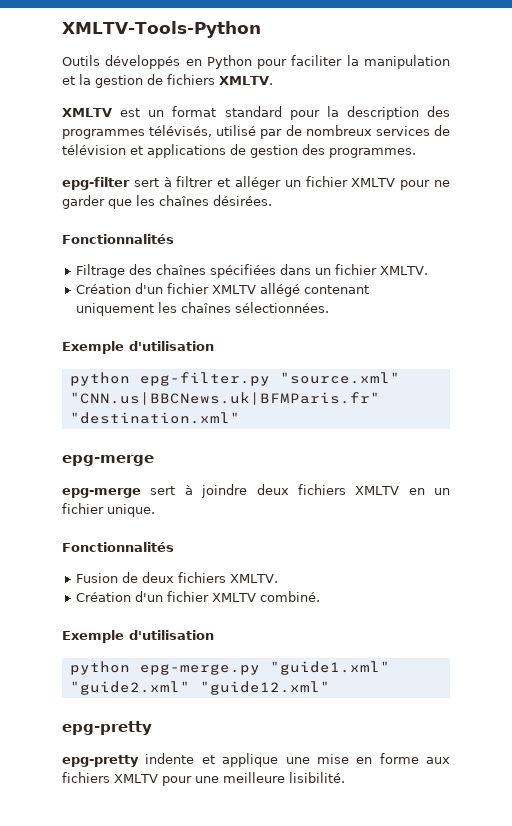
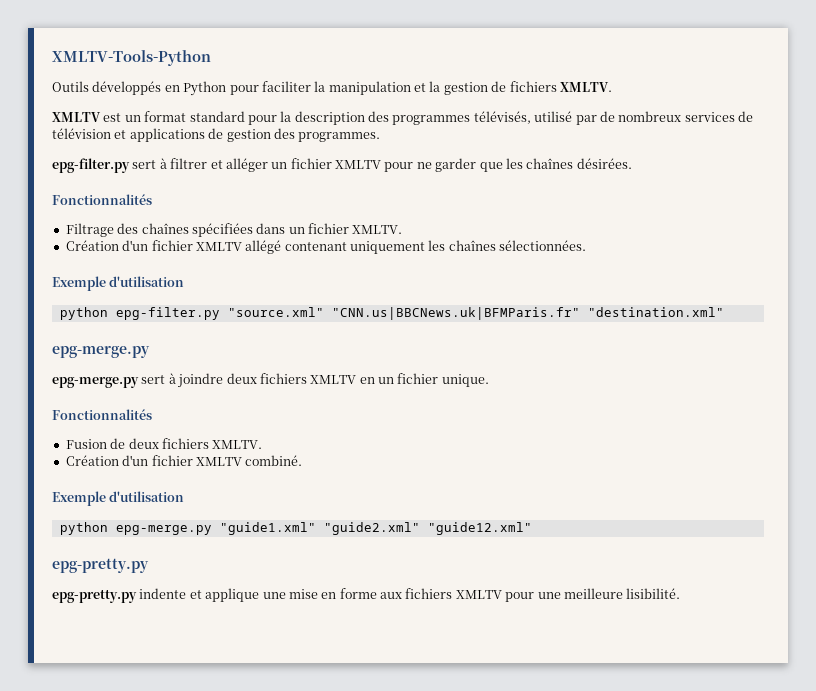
- epg-filter sert à filtrer et alléger un fichier XMLTV pour ne garder que les chaînes désirées.
+ epg-filter.py sert à filtrer et alléger un fichier XMLTV pour ne garder que les chaînes désirées.
  python epg-filter.py "source.xml" "CNN.us|BBCNews.uk|BFMParis.fr" "destination.xml"
- epg-merge
- epg-merge sert à joindre deux fichiers XMLTV en un fichier unique.
+ epg-merge.py
+ epg-merge.py sert à joindre deux fichiers XMLTV en un fichier unique.
  python epg-merge.py "guide1.xml" "guide2.xml" "guide12.xml"
- epg-pretty
- epg-pretty indente et applique une mise en forme aux fichiers XMLTV pour une meilleure lisibilité.
+ epg-pretty.py
+ epg-pretty.py indente et applique une mise en forme aux fichiers XMLTV pour une meilleure lisibilité.

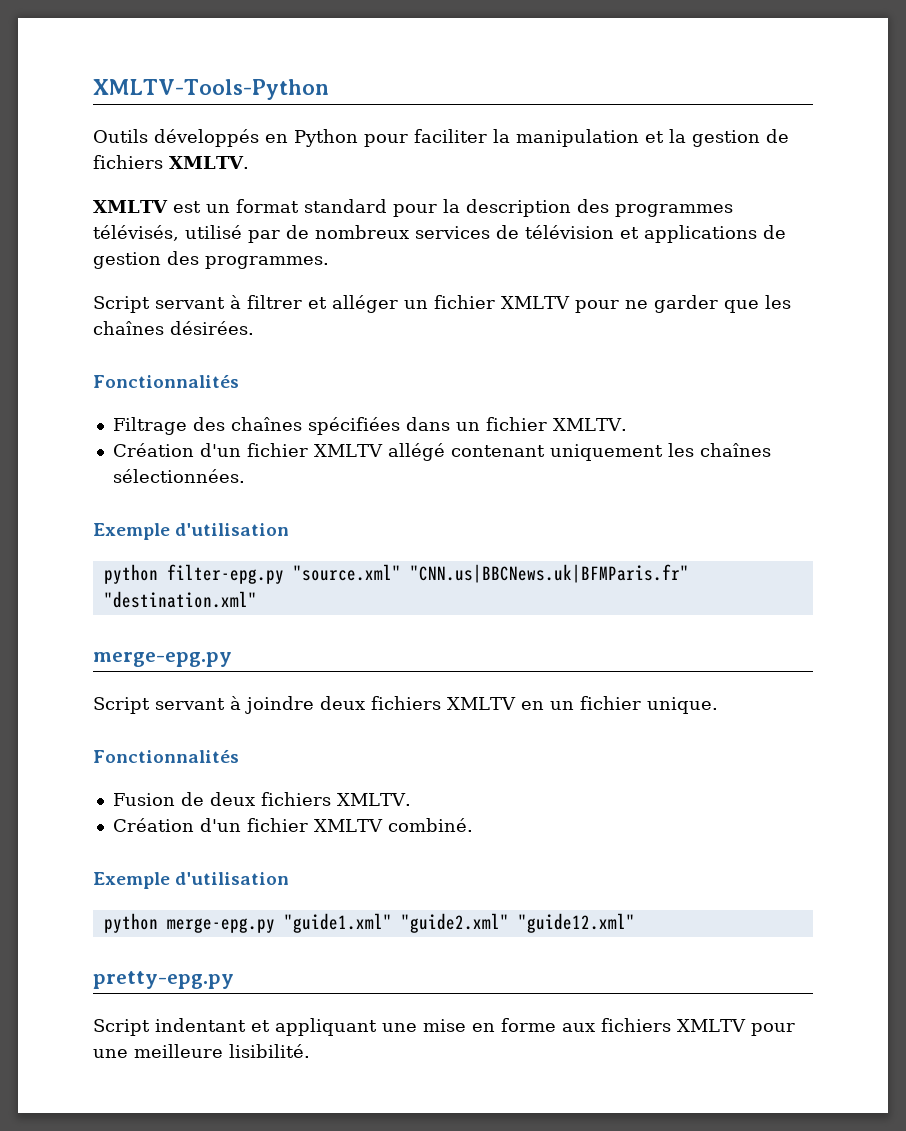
- epg-filter.py sert à filtrer et alléger un fichier XMLTV pour ne garder que les chaînes désirées.
+ Script servant à filtrer et alléger un fichier XMLTV pour ne garder que les chaînes désirées.
- python epg-filter.py "source.xml" "CNN.us|BBCNews.uk|BFMParis.fr" "destination.xml"
- epg-merge.py
- epg-merge.py sert à joindre deux fichiers XMLTV en un fichier unique.
+ python filter-epg.py "source.xml" "CNN.us|BBCNews.uk|BFMParis.fr" "destination.xml"
+ merge-epg.py
+ Script servant à joindre deux fichiers XMLTV en un fichier unique.
- python epg-merge.py "guide1.xml" "guide2.xml" "guide12.xml"
- epg-pretty.py
- epg-pretty.py indente et applique une mise en forme aux fichiers XMLTV pour une meilleure lisibilité.
+ python merge-epg.py "guide1.xml" "guide2.xml" "guide12.xml"
+ pretty-epg.py
+ Script indentant et appliquant une mise en forme aux fichiers XMLTV pour une meilleure lisibilité.

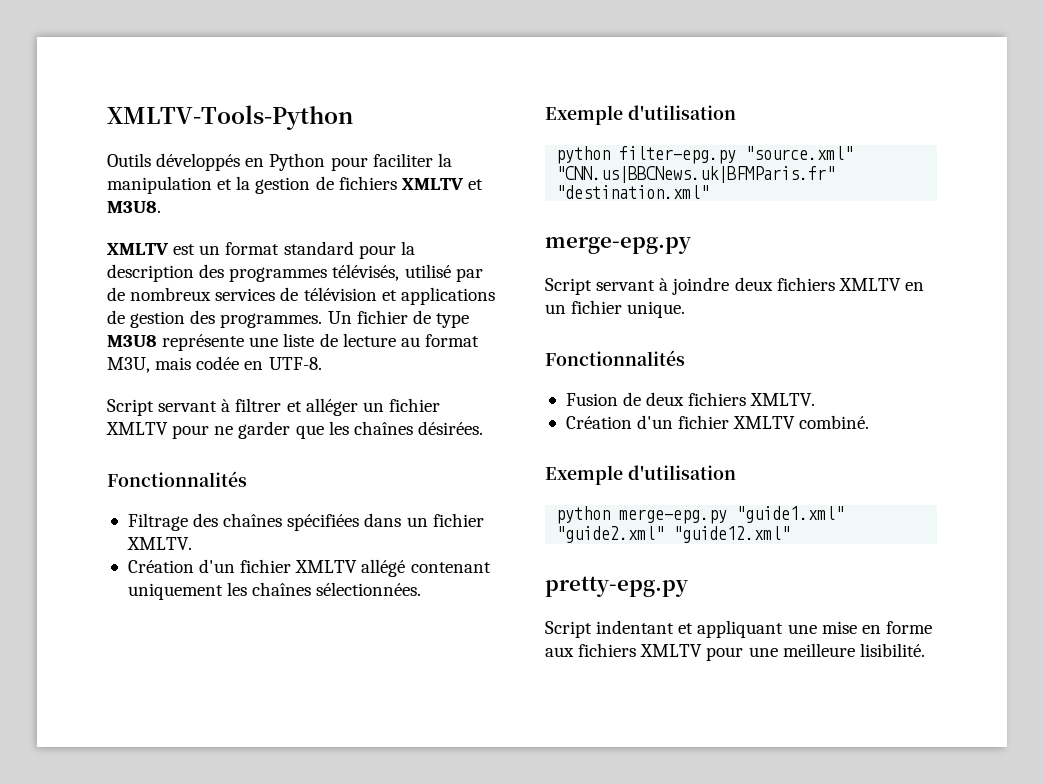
- Outils développés en Python pour faciliter la manipulation et la gestion de fichiers XMLTV.
+ Outils développés en Python pour faciliter la manipulation et la gestion de fichiers XMLTV et M3U8.
+ Un fichier de type M3U8 représente une liste de lecture au format M3U, mais codée en UTF-8.

